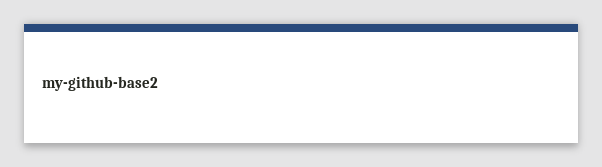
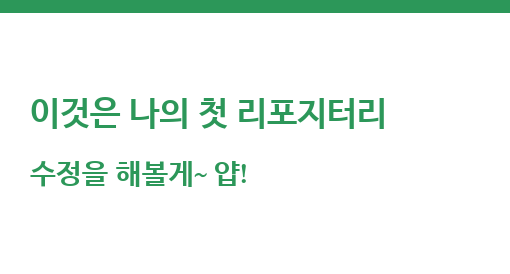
- my-github-base2
+ 이것은 나의 첫 리포지터리
+ 수정을 해볼게~ 얍!

